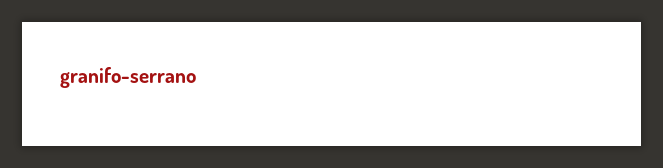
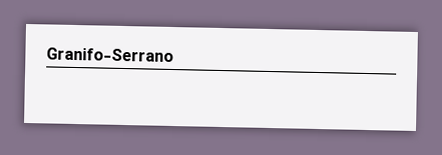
- granifo-serrano
+ Granifo-Serrano

